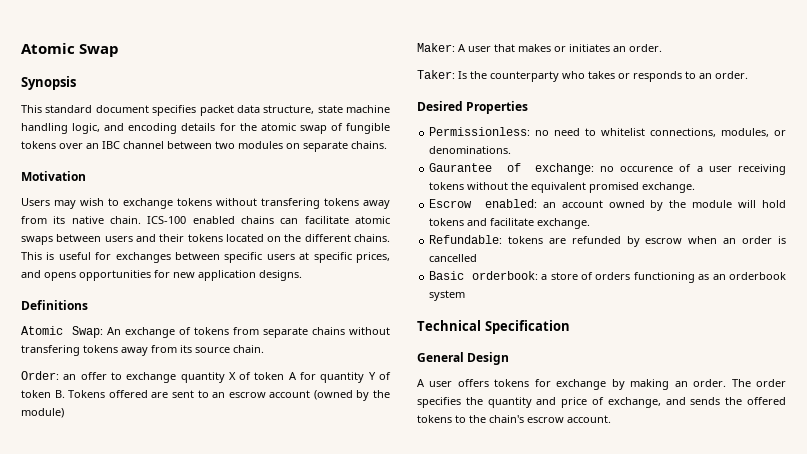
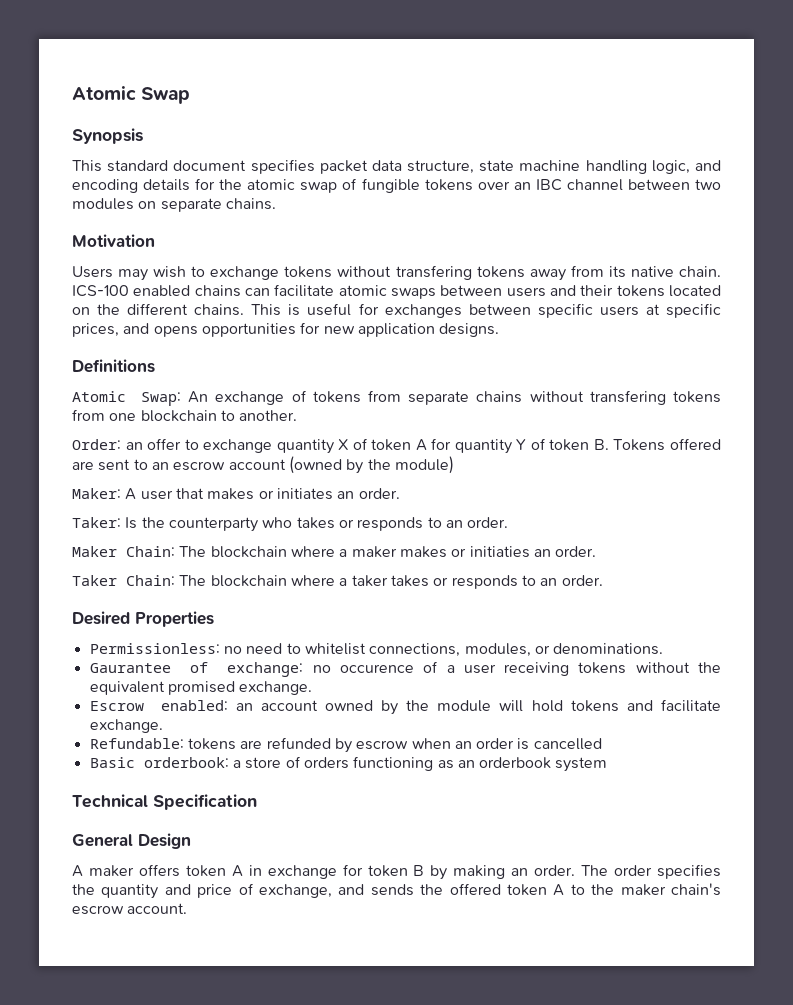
- Atomic Swap: An exchange of tokens from separate chains without transfering tokens away from its source chain.
+ Atomic Swap: An exchange of tokens from separate chains without transfering tokens from one blockchain to another.
+ Maker Chain: The blockchain where a maker makes or initiaties an order.
+ Taker Chain: The blockchain where a taker takes or responds to an order.
- A user offers tokens for exchange by making an order.
+ A maker offers token A in exchange for token B by making an order.
- The order specifies the quantity and price of exchange, and sends the offered tokens to the chain's escrow account.
+ The order specifies the quantity and price of exchange, and sends the offered token A to the maker chain's escrow account.

